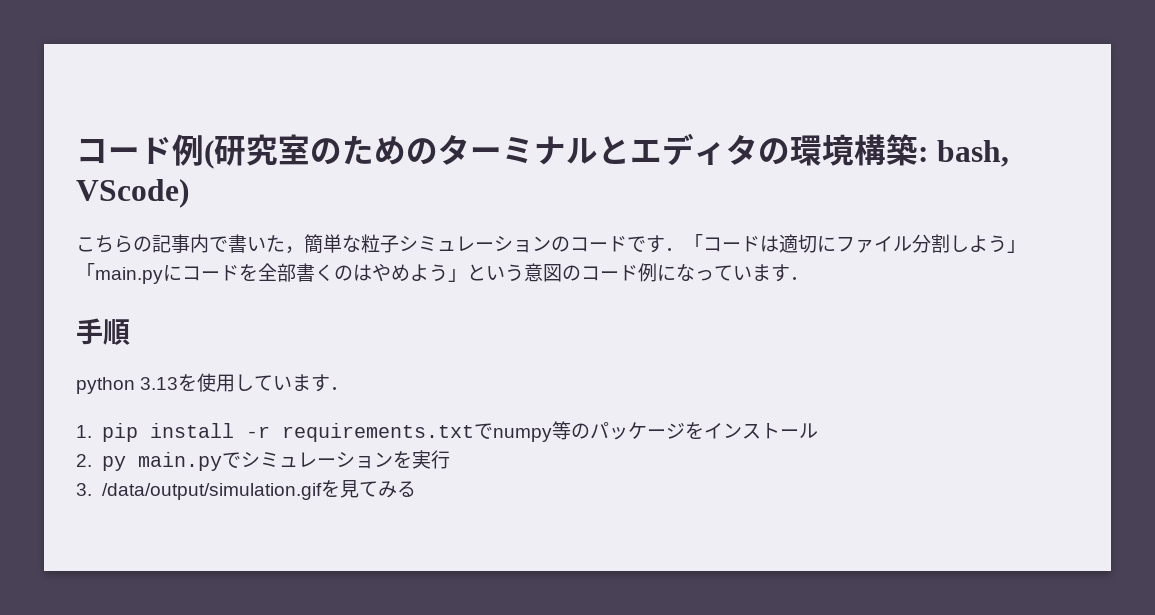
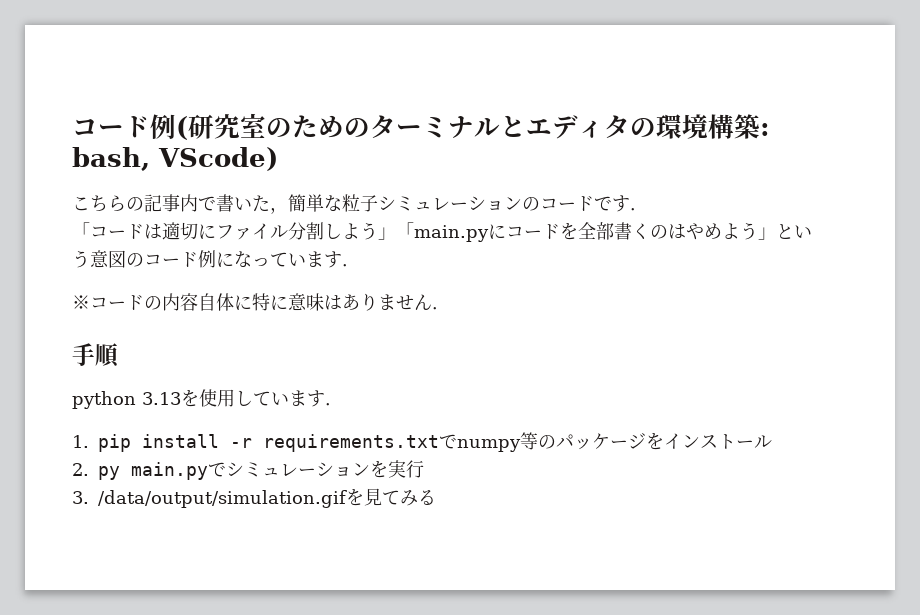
- こちらの記事内で書いた，簡単な粒子シミュレーションのコードです．「コードは適切にファイル分割しよう」「main.pyにコードを全部書くのはやめよう」という意図のコード例になっています．
+ こちらの記事内で書いた，簡単な粒子シミュレーションのコードです．
+ 「コードは適切にファイル分割しよう」「main.pyにコードを全部書くのはやめよう」という意図のコード例になっています．
+ ※コードの内容自体に特に意味はありません．

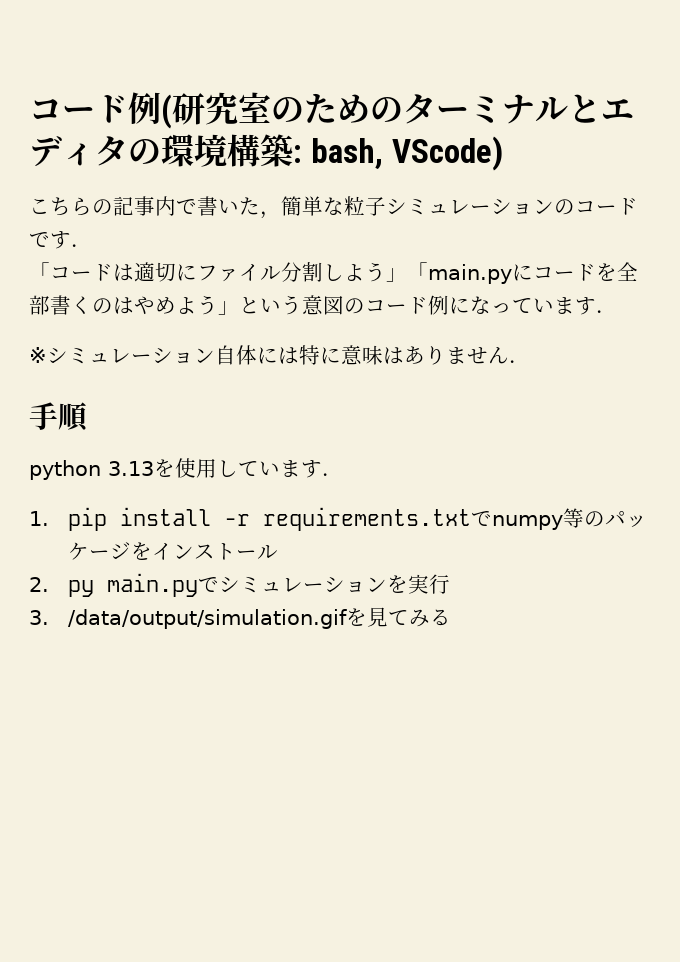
- ※コードの内容自体に特に意味はありません．
+ ※シミュレーション自体には特に意味はありません．

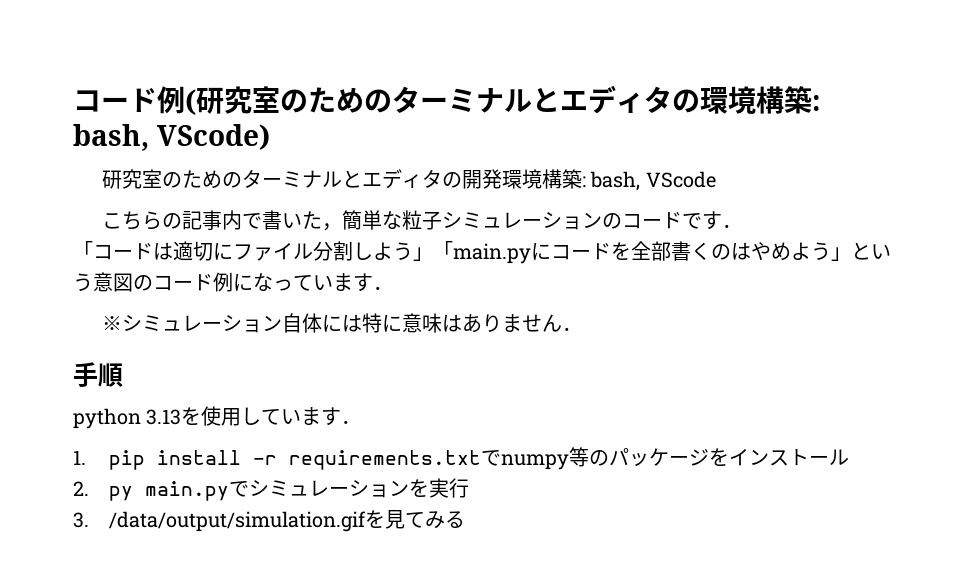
+ 研究室のためのターミナルとエディタの開発環境構築: bash, VScode

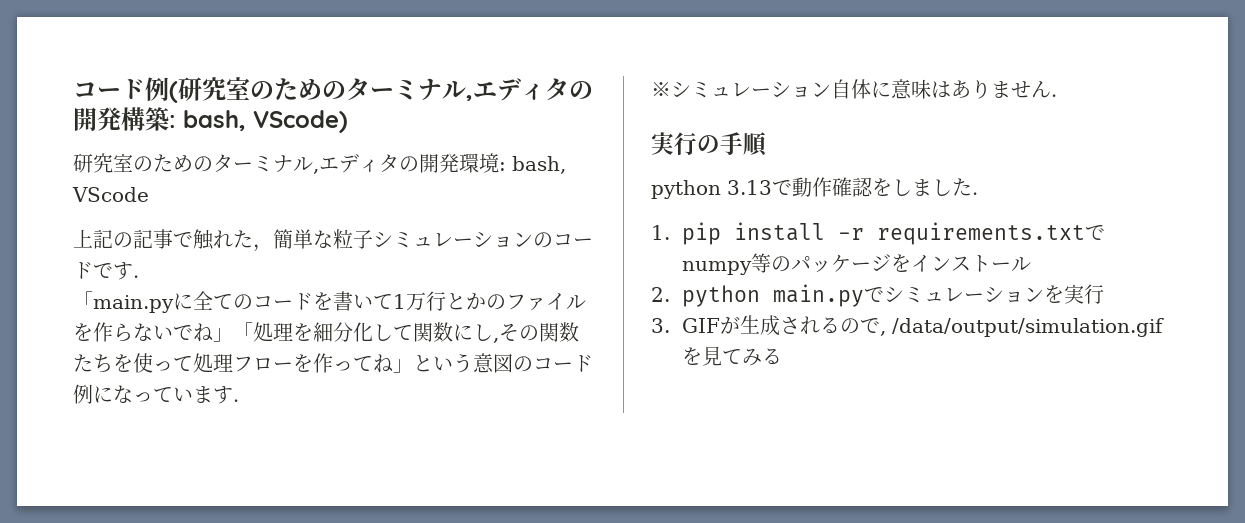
- コード例(研究室のためのターミナルとエディタの環境構築: bash, VScode)
+ コード例(研究室のためのターミナル,エディタの開発構築: bash, VScode)
- 研究室のためのターミナルとエディタの開発環境構築: bash, VScode
+ 研究室のためのターミナル,エディタの開発環境: bash, VScode
- こちらの記事内で書いた，簡単な粒子シミュレーションのコードです．
+ 上記の記事で触れた，簡単な粒子シミュレーションのコードです．
- 「コードは適切にファイル分割しよう」「main.pyにコードを全部書くのはやめよう」という意図のコード例になっています．
+ 「main.pyに全てのコードを書いて1万行とかのファイルを作らないでね」「処理を細分化して関数にし,その関数たちを使って処理フローを作ってね」という意図のコード例になっています．
- ※シミュレーション自体には特に意味はありません．
+ ※シミュレーション自体に意味はありません．
- 手順
+ 実行の手順
- python 3.13を使用しています．
+ python 3.13で動作確認をしました．
- 2. py main.pyでシミュレーションを実行
+ 2. python main.pyでシミュレーションを実行
- 3. /data/output/simulation.gifを見てみる
+ 3. GIFが生成されるので, /data/output/simulation.gifを見てみる

